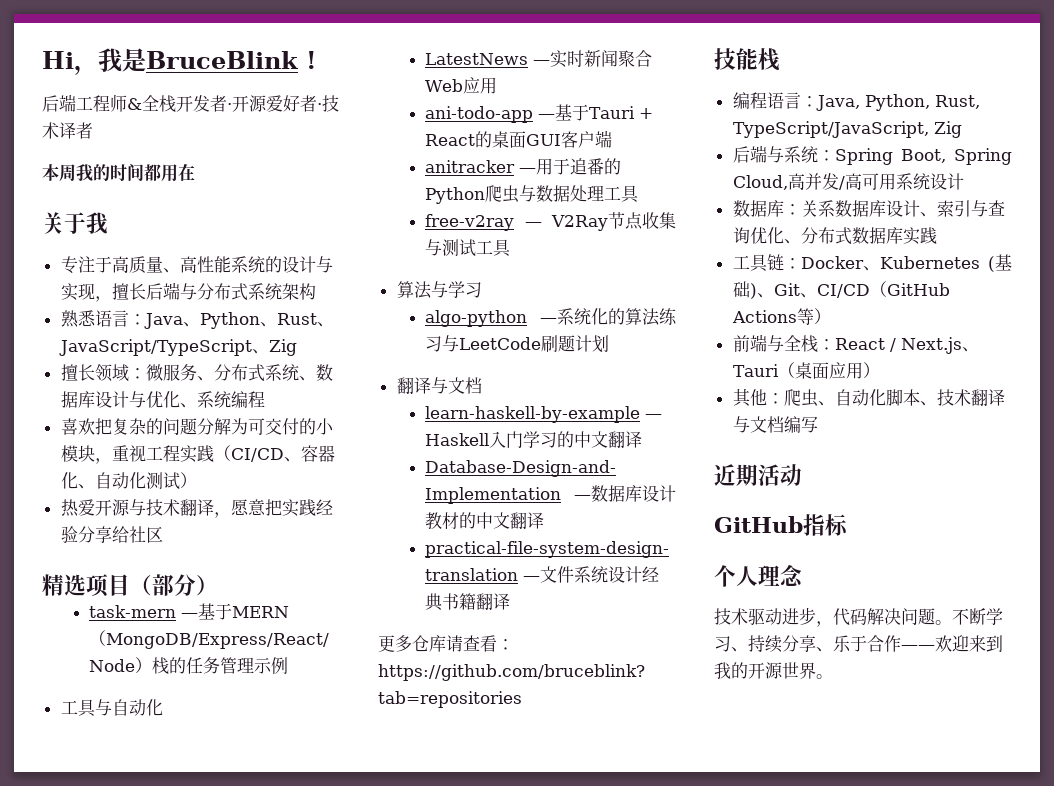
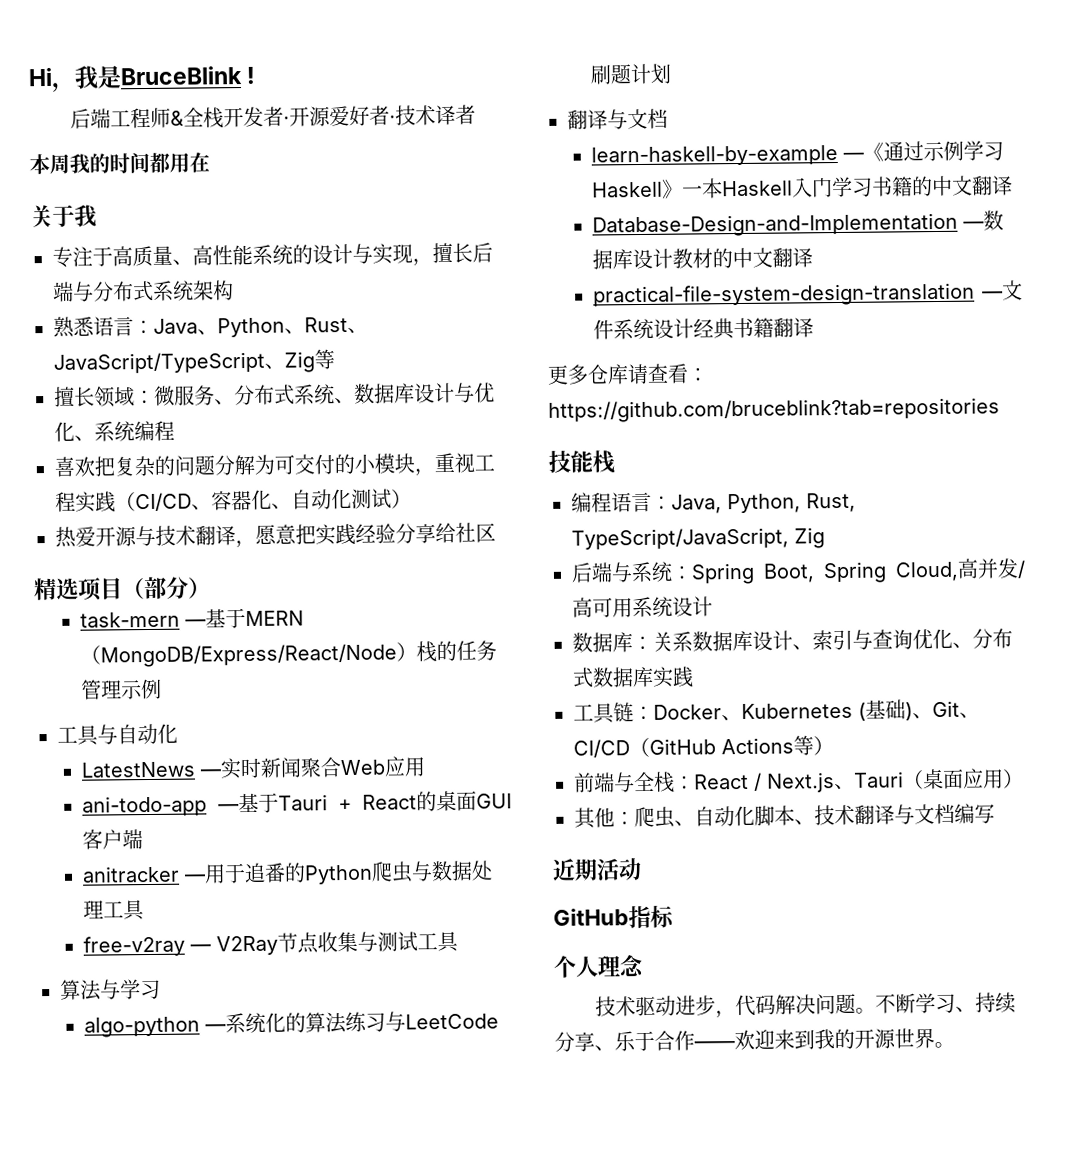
- 熟悉语言：Java、Python、Rust、JavaScript/TypeScript、Zig
+ 熟悉语言：Java、Python、Rust、JavaScript/TypeScript、Zig等
- learn-haskell-by-example — Haskell入门学习的中文翻译
+ learn-haskell-by-example —《通过示例学习Haskell》一本Haskell入门学习书籍的中文翻译

